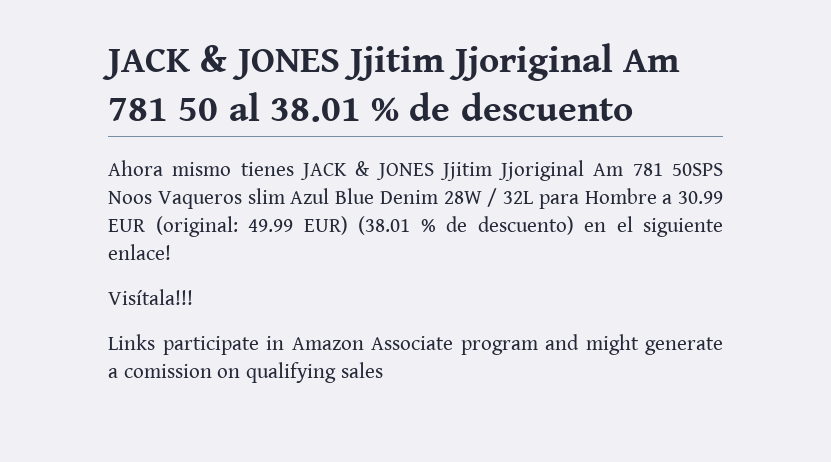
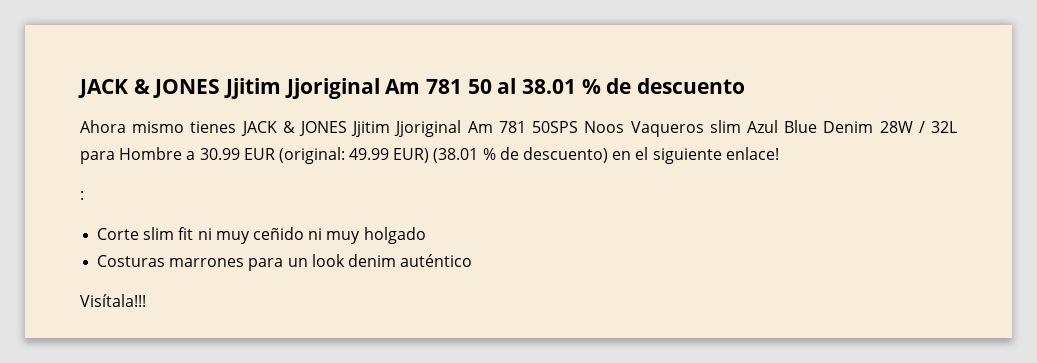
+ :
+ Corte slim fit ni muy ceñido ni muy holgado
+ Costuras marrones para un look denim auténtico
  Visítala!!!
- Links participate in Amazon Associate program and might generate a comission on qualifying sales

